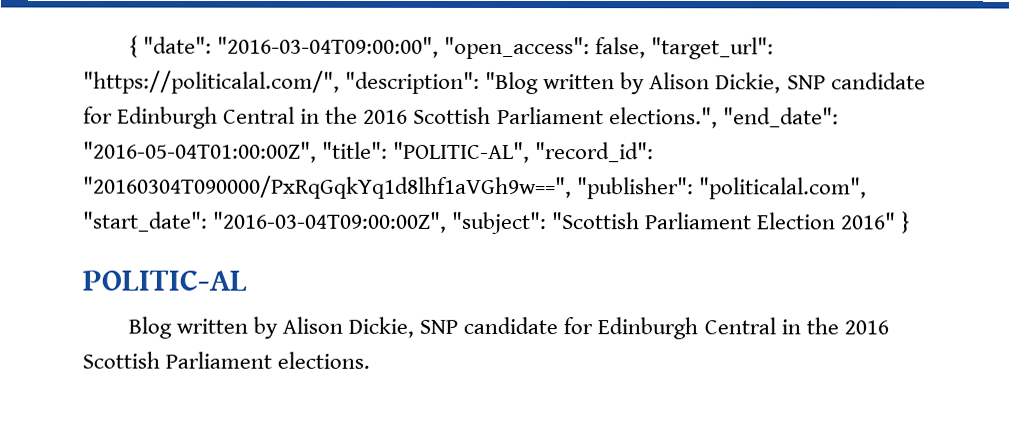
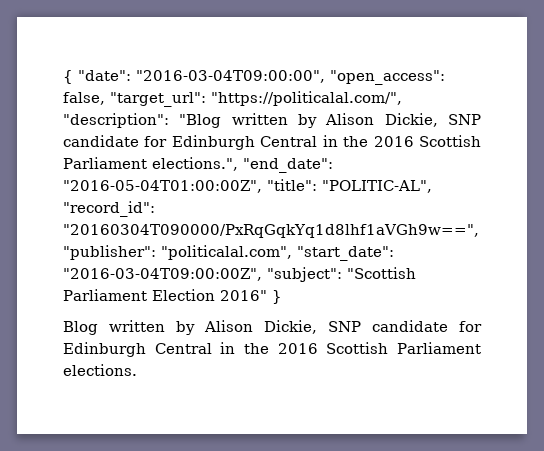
- POLITIC-AL

